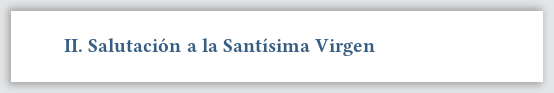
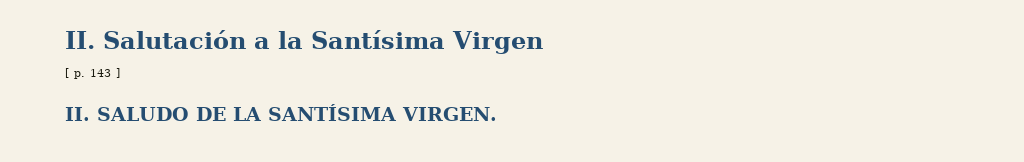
+ [ p. 143 ]
+ II. SALUDO DE LA SANTÍSIMA VIRGEN.

